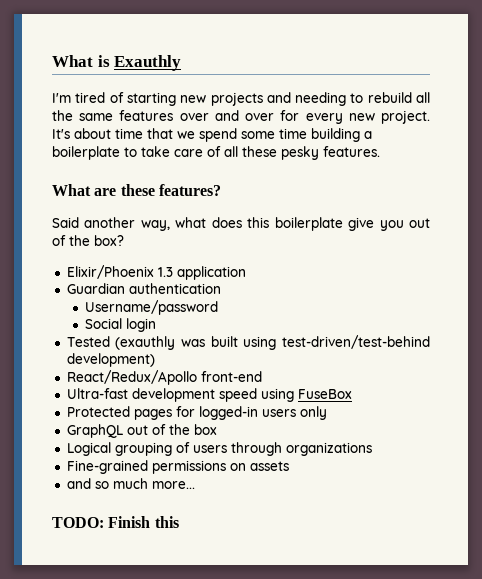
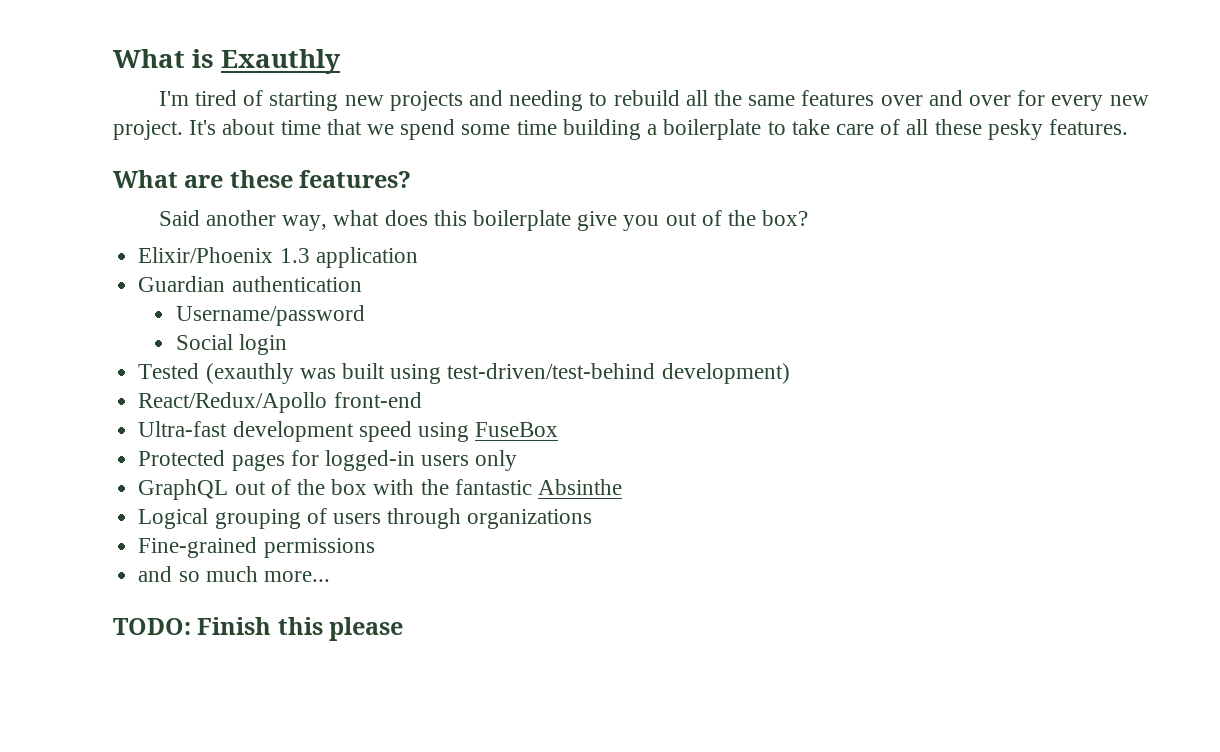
- GraphQL out of the box
+ GraphQL out of the box with the fantastic Absinthe
- Fine-grained permissions on assets
+ Fine-grained permissions
- TODO: Finish this
+ TODO: Finish this please

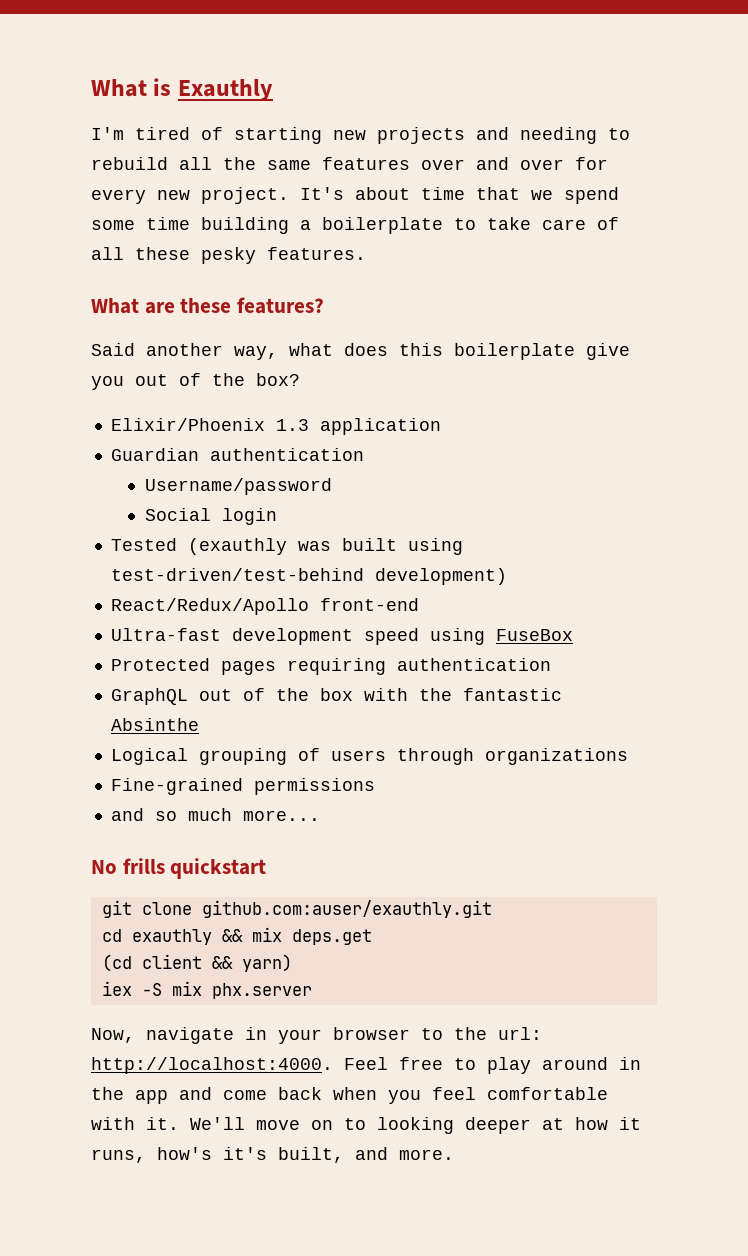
- Protected pages for logged-in users only
+ Protected pages requiring authentication
- TODO: Finish this please
+ No frills quickstart
+ git clone github.com:auser/exauthly.git
+ cd exauthly && mix deps.get
+ (cd client && yarn)
+ iex -S mix phx.server
+ Now, navigate in your browser to the url: http://localhost:4000. Feel free to play around in the app and come back when you feel comfortable with it. We'll move on to looking deeper at how it runs, how's it's built, and more.

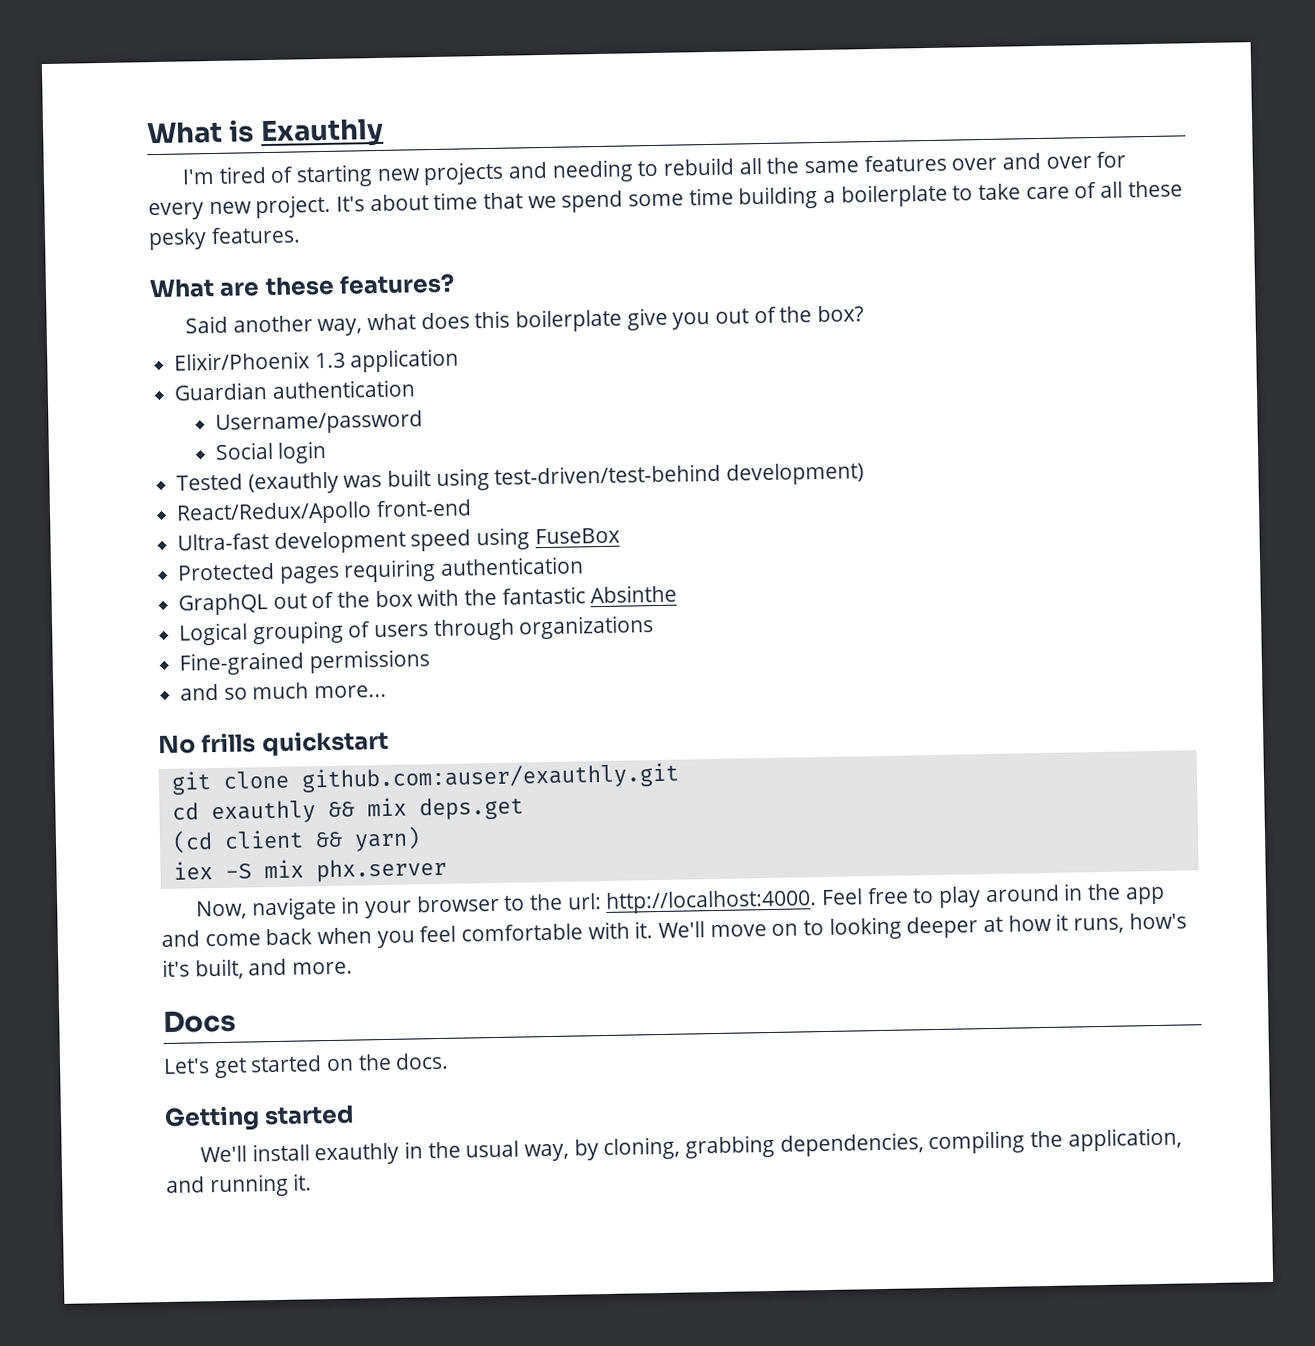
+ Docs
+ Let's get started on the docs.
+ Getting started
+ We'll install exauthly in the usual way, by cloning, grabbing dependencies, compiling the application, and running it.

